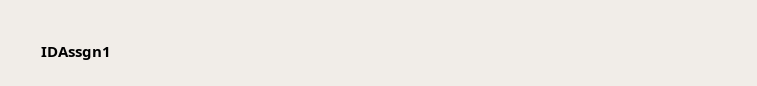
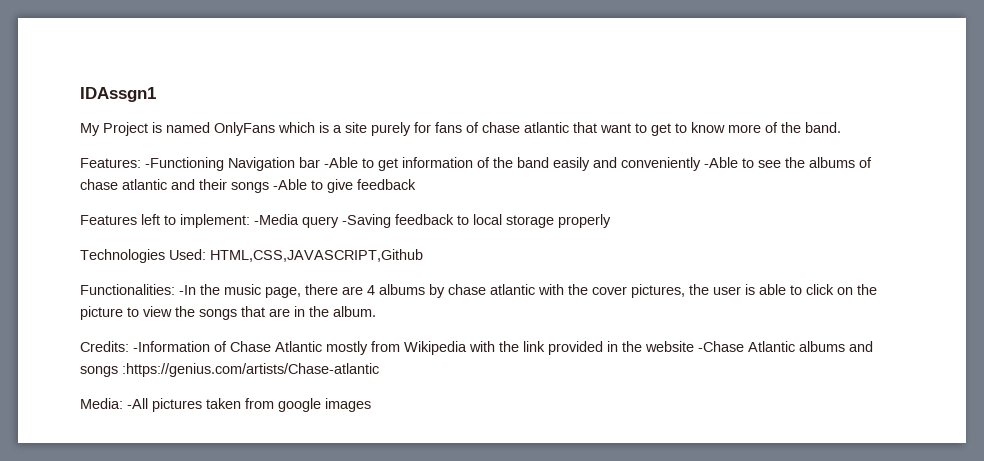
+ My Project is named OnlyFans which is a site purely for fans of chase atlantic that want to get to know more of the band.
+ Features: -Functioning Navigation bar -Able to get information of the band easily and conveniently -Able to see the albums of chase atlantic and their songs -Able to give feedback
+ Features left to implement: -Media query -Saving feedback to local storage properly
+ Technologies Used: HTML,CSS,JAVASCRIPT,Github
+ Functionalities: -In the music page, there are 4 albums by chase atlantic with the cover pictures, the user is able to click on the picture to view the songs that are in the album.
+ Credits: -Information of Chase Atlantic mostly from Wikipedia with the link provided in the website -Chase Atlantic albums and songs :https://genius.com/artists/Chase-atlantic
+ Media: -All pictures taken from google images

